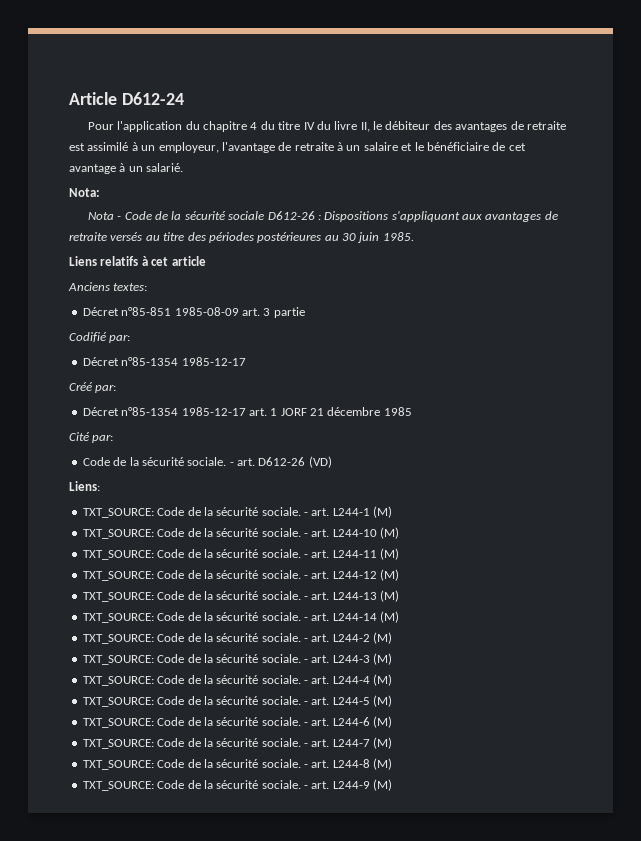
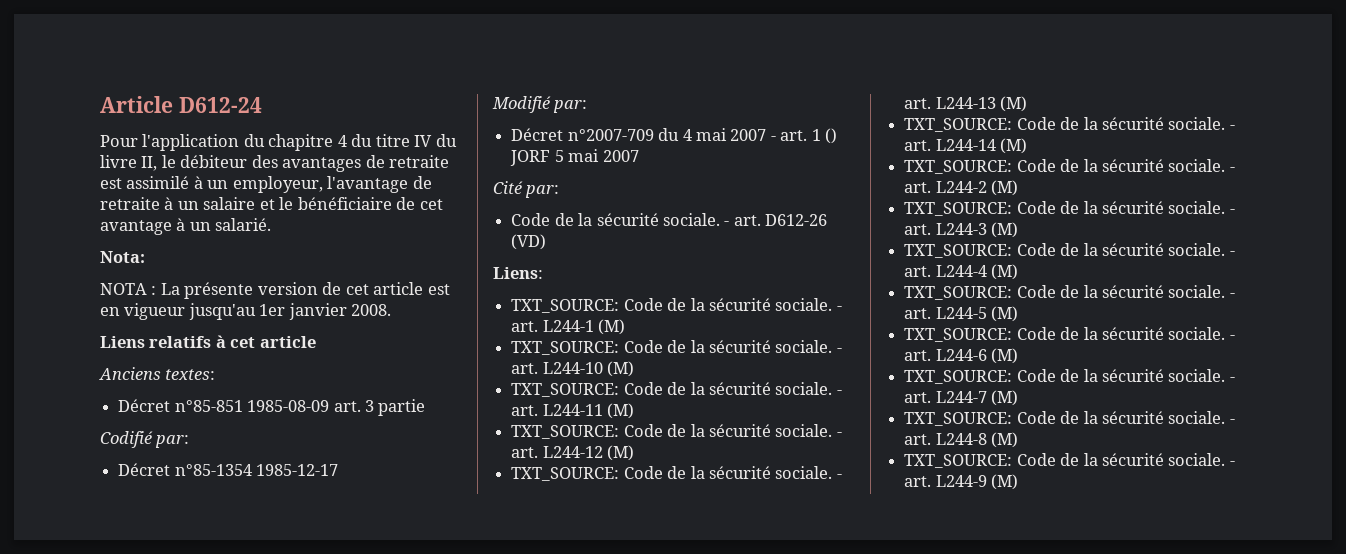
- Nota - Code de la sécurité sociale D612-26 : Dispositions s'appliquant aux avantages de retraite versés au titre des périodes postérieures au 30 juin 1985.
+ NOTA : La présente version de cet article est en vigueur jusqu'au 1er janvier 2008.
- Créé par:
- Décret n°85-1354 1985-12-17 art. 1 JORF 21 décembre 1985
+ Modifié par:
+ Décret n°2007-709 du 4 mai 2007 - art. 1 () JORF 5 mai 2007

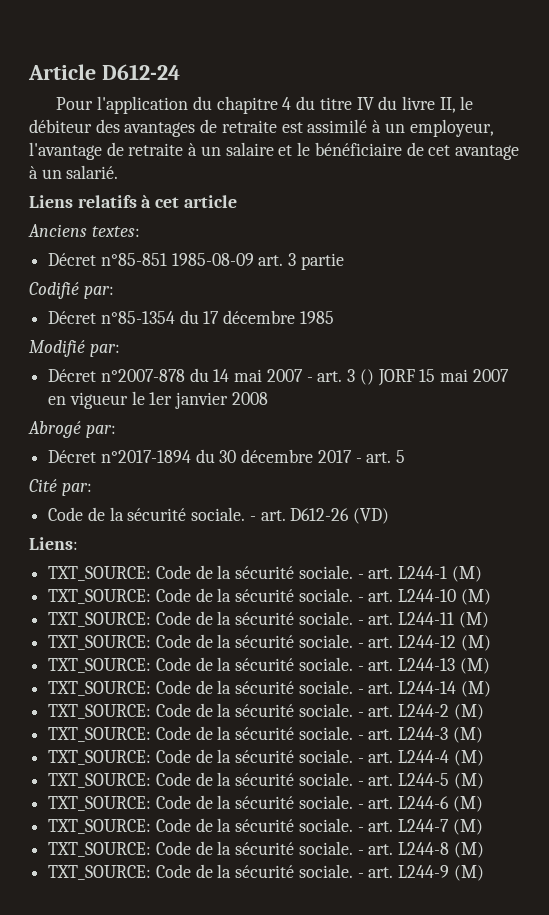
- Nota:
- NOTA : La présente version de cet article est en vigueur jusqu'au 1er janvier 2008.
- Décret n°85-1354 1985-12-17
+ Décret n°85-1354 du 17 décembre 1985
- Décret n°2007-709 du 4 mai 2007 - art. 1 () JORF 5 mai 2007
+ Décret n°2007-878 du 14 mai 2007 - art. 3 () JORF 15 mai 2007 en vigueur le 1er janvier 2008
+ Abrogé par:
+ Décret n°2017-1894 du 30 décembre 2017 - art. 5

